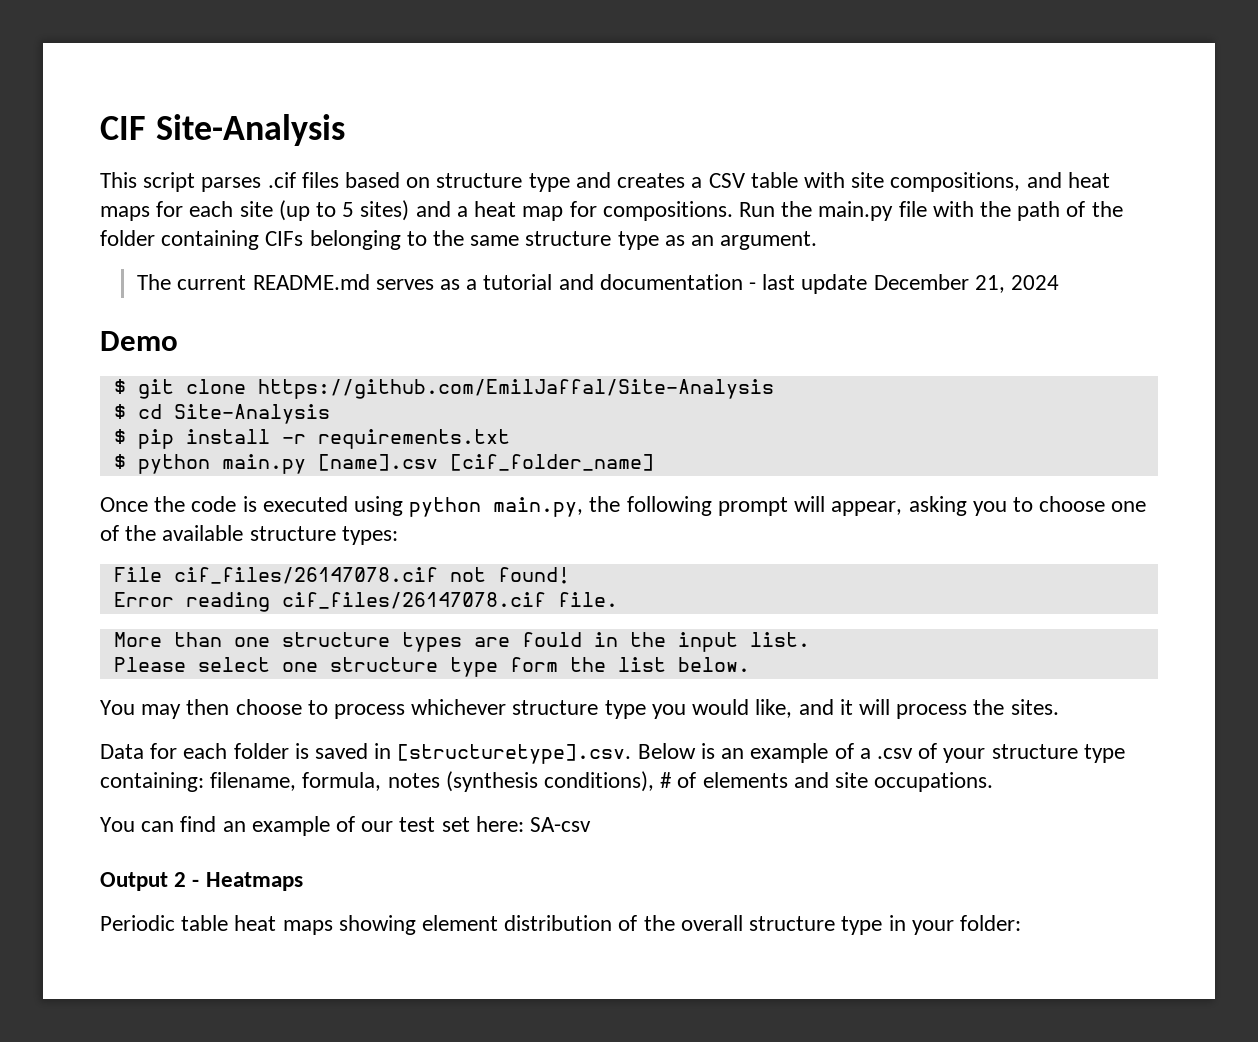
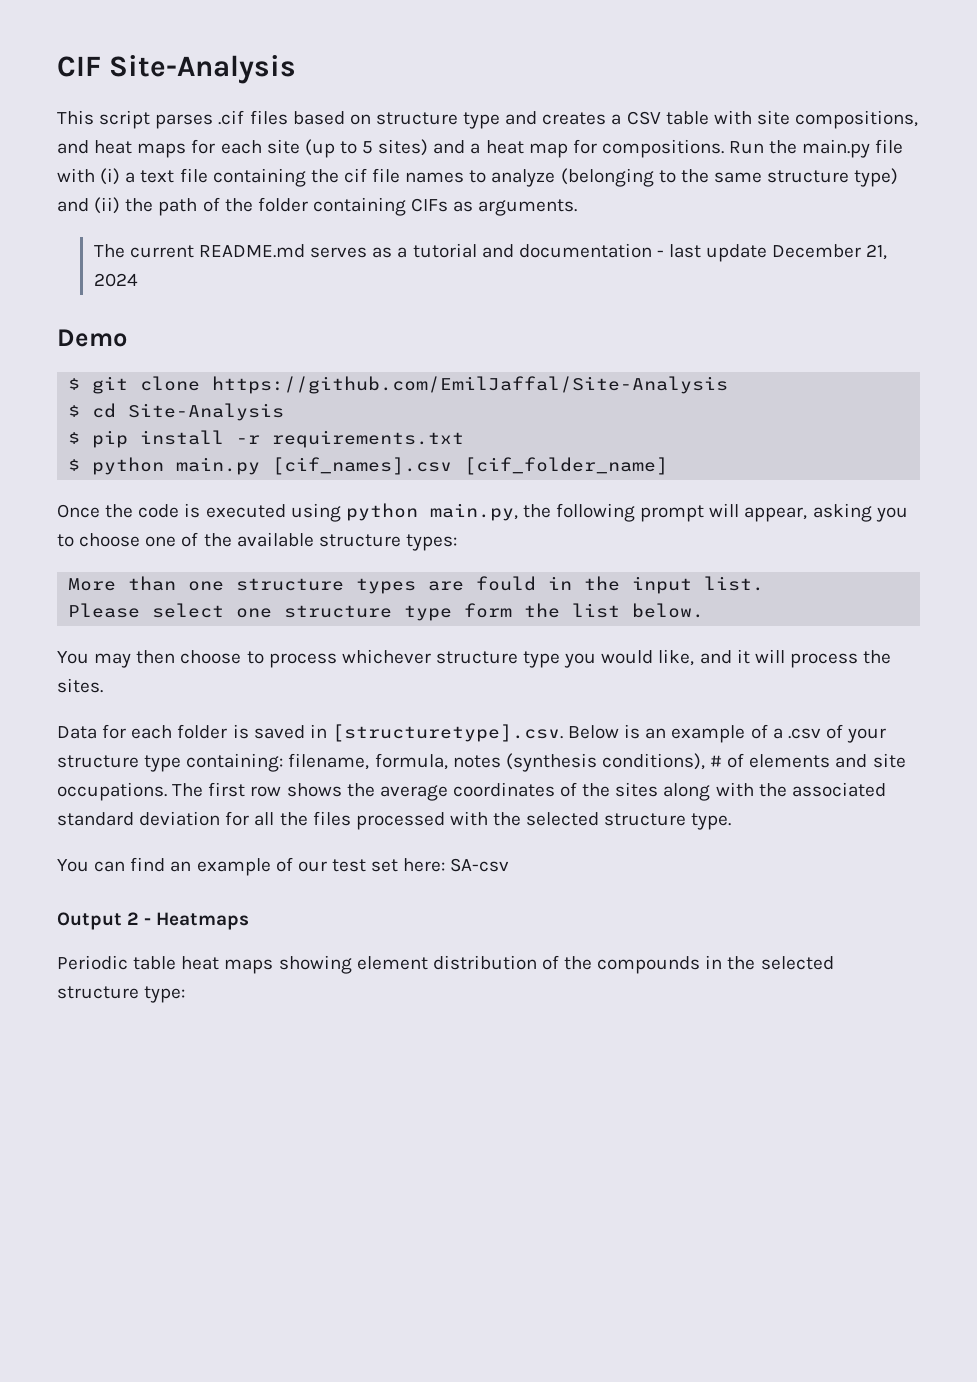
- Run the main.py file with the path of the folder containing CIFs belonging to the same structure type as an argument.
+ Run the main.py file with (i) a text file containing the cif file names to analyze (belonging to the same structure type) and (ii) the path of the folder containing CIFs as arguments.
- $ python main.py [name].csv [cif_folder_name]
+ $ python main.py [cif_names].csv [cif_folder_name]
- File cif_files/26147078.cif not found!
- Error reading cif_files/26147078.cif file.
+ The first row shows the average coordinates of the sites along with the associated standard deviation for all the files processed with the selected structure type.
- Periodic table heat maps showing element distribution of the overall structure type in your folder:
+ Periodic table heat maps showing element distribution of the compounds in the selected structure type:

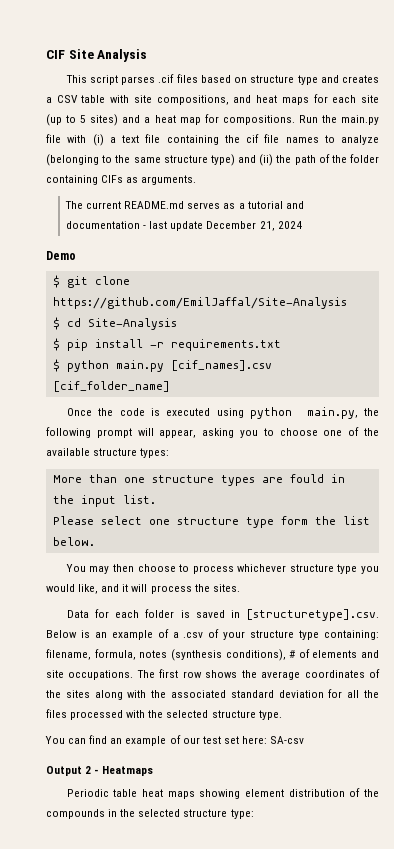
- CIF Site-Analysis
+ CIF Site Analysis

